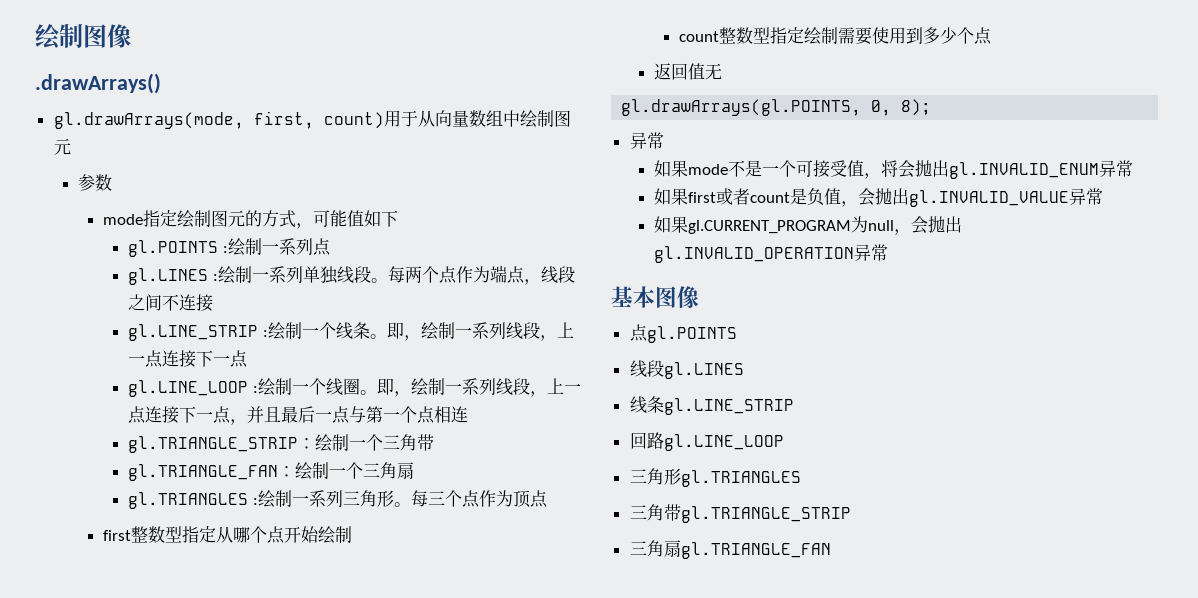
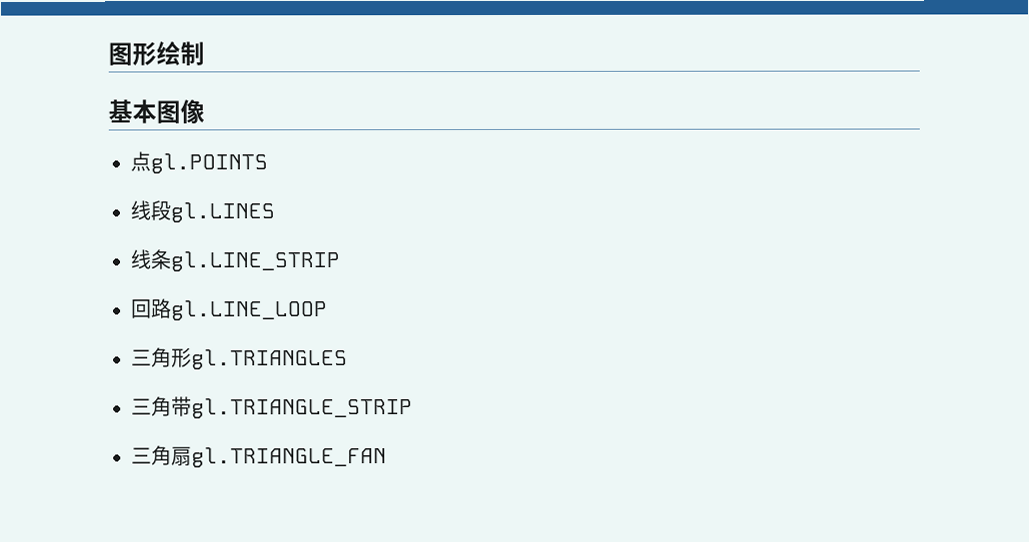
- 绘制图像
- .drawArrays()
- gl.drawArrays(mode, first, count)用于从向量数组中绘制图元
- 参数
- mode指定绘制图元的方式，可能值如下
- gl.POINTS :绘制一系列点
- gl.LINES :绘制一系列单独线段。每两个点作为端点，线段之间不连接
- gl.LINE_STRIP :绘制一个线条。即，绘制一系列线段，上一点连接下一点
- gl.LINE_LOOP :绘制一个线圈。即，绘制一系列线段，上一点连接下一点，并且最后一点与第一个点相连
- gl.TRIANGLE_STRIP：绘制一个三角带
- gl.TRIANGLE_FAN：绘制一个三角扇
- gl.TRIANGLES :绘制一系列三角形。每三个点作为顶点
- first整数型指定从哪个点开始绘制
- count整数型指定绘制需要使用到多少个点
- 返回值无
- gl.drawArrays(gl.POINTS, 0, 8);
- 异常
- 如果mode不是一个可接受值，将会抛出gl.INVALID_ENUM异常
- 如果first或者count是负值，会抛出gl.INVALID_VALUE异常
- 如果gl.CURRENT_PROGRAM为null，会抛出gl.INVALID_OPERATION异常
+ 图形绘制

